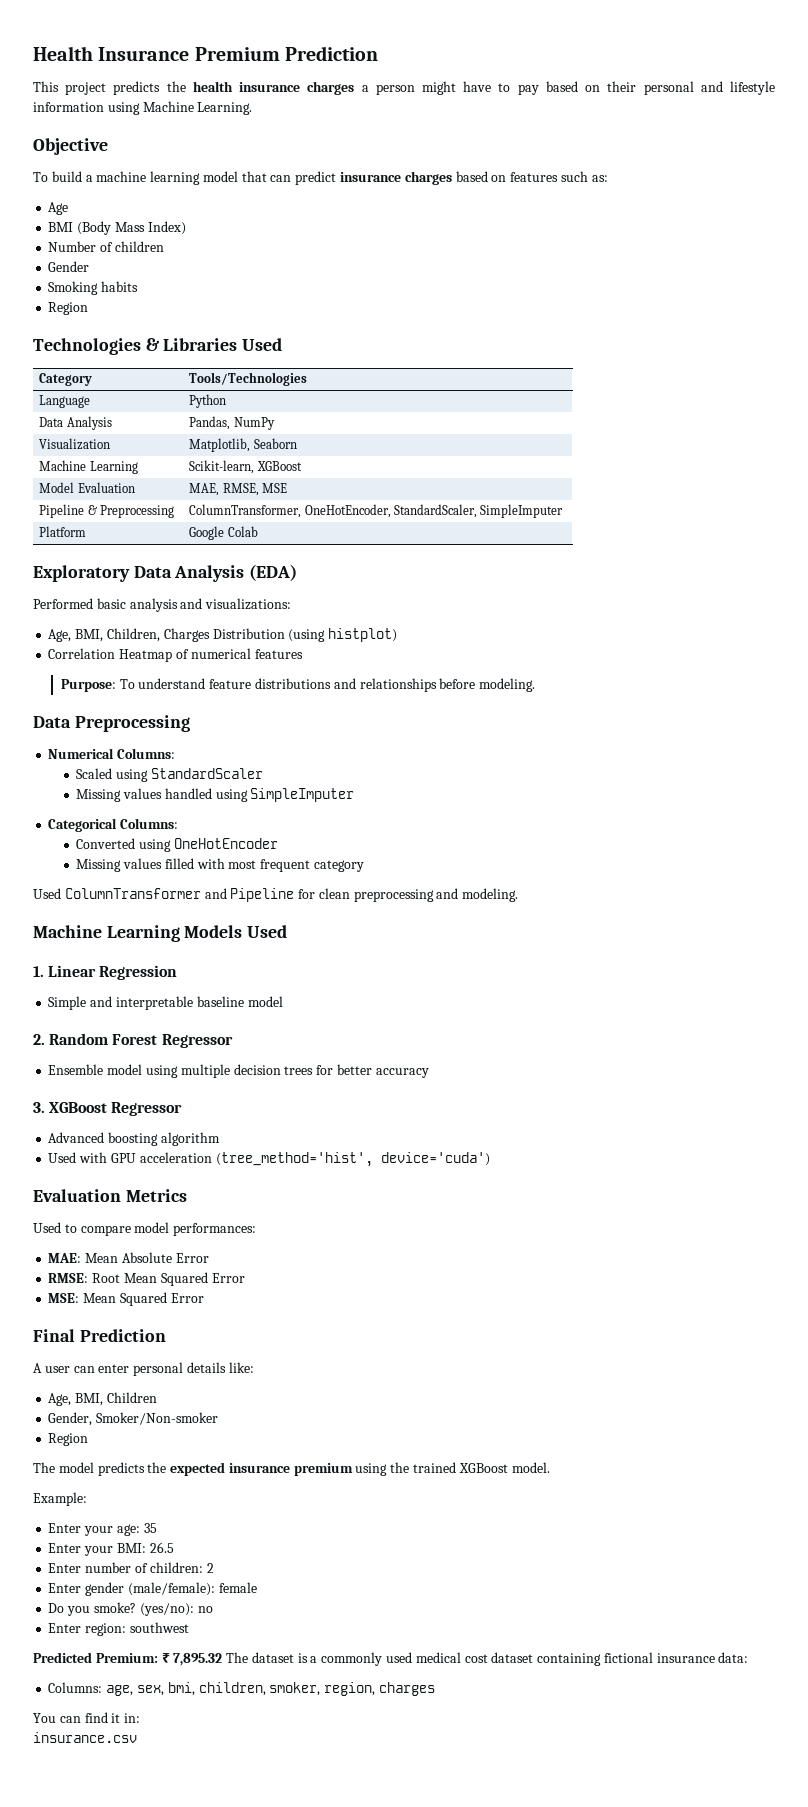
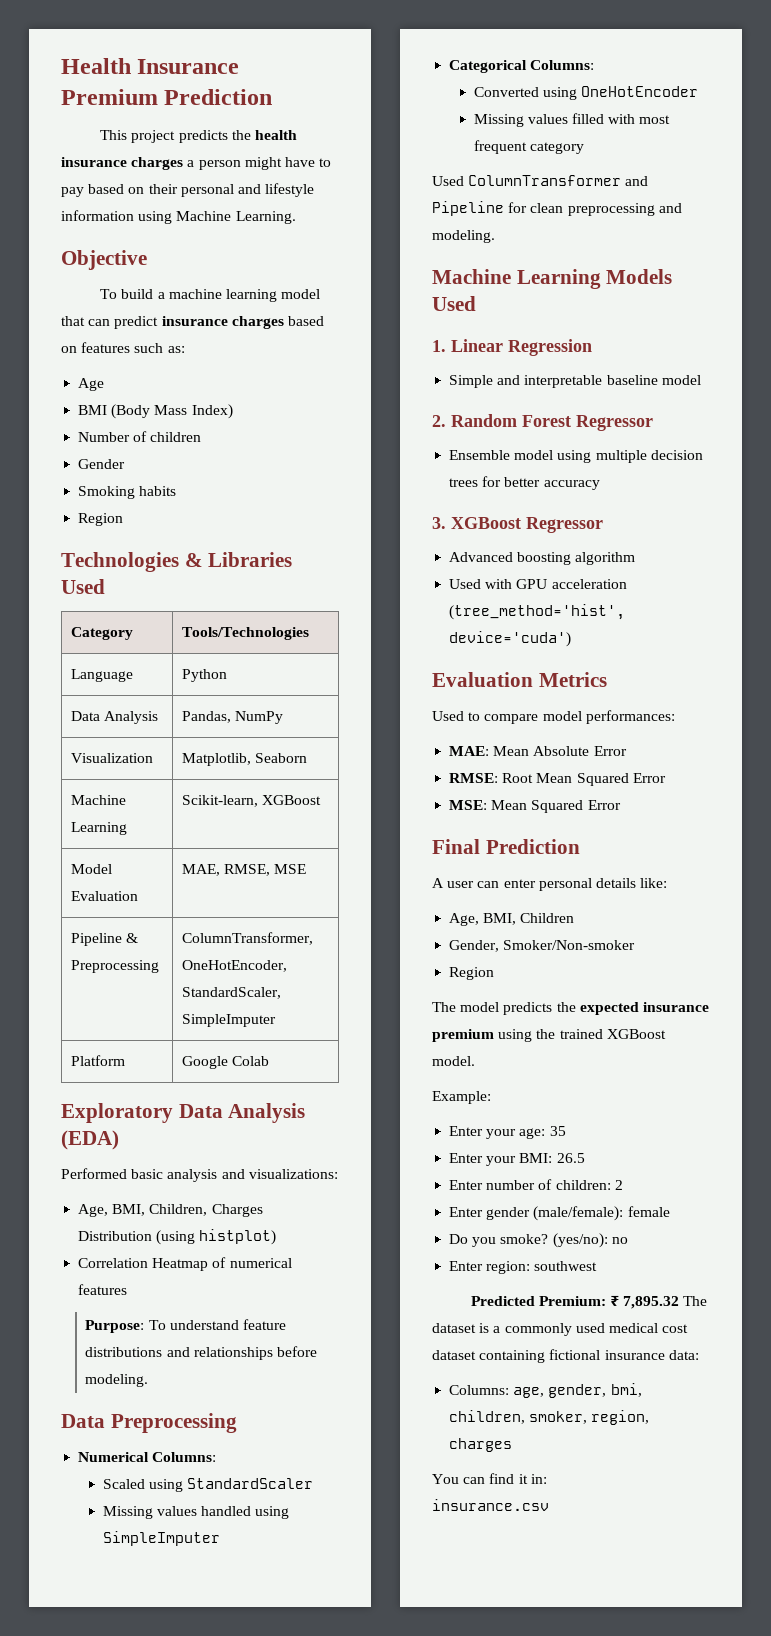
- Columns: age, sex, bmi, children, smoker, region, charges
+ Columns: age, gender, bmi, children, smoker, region, charges

